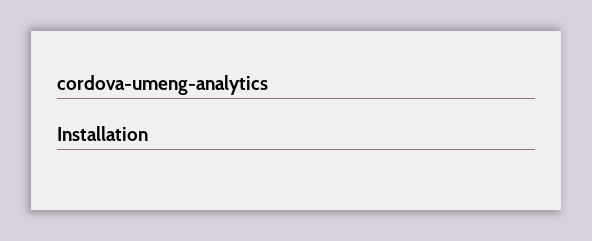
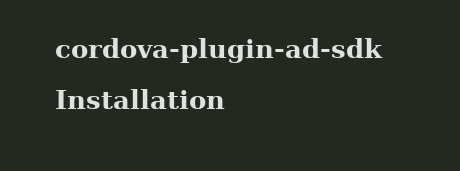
- cordova-umeng-analytics
+ cordova-plugin-ad-sdk

